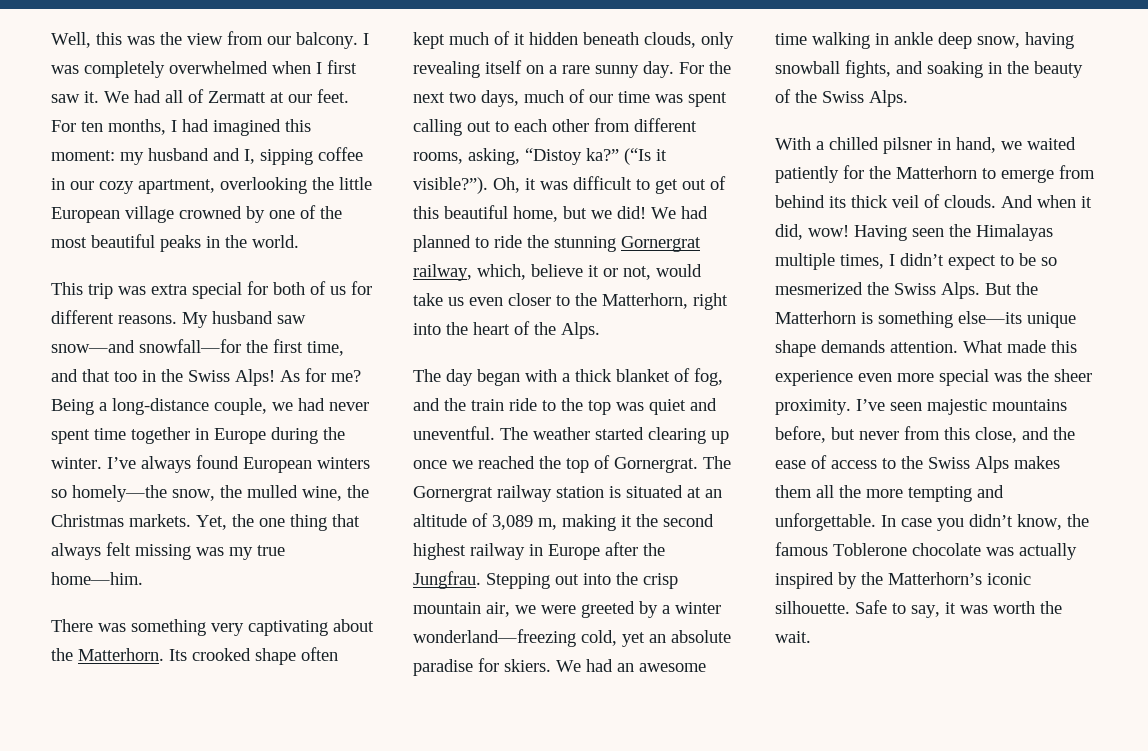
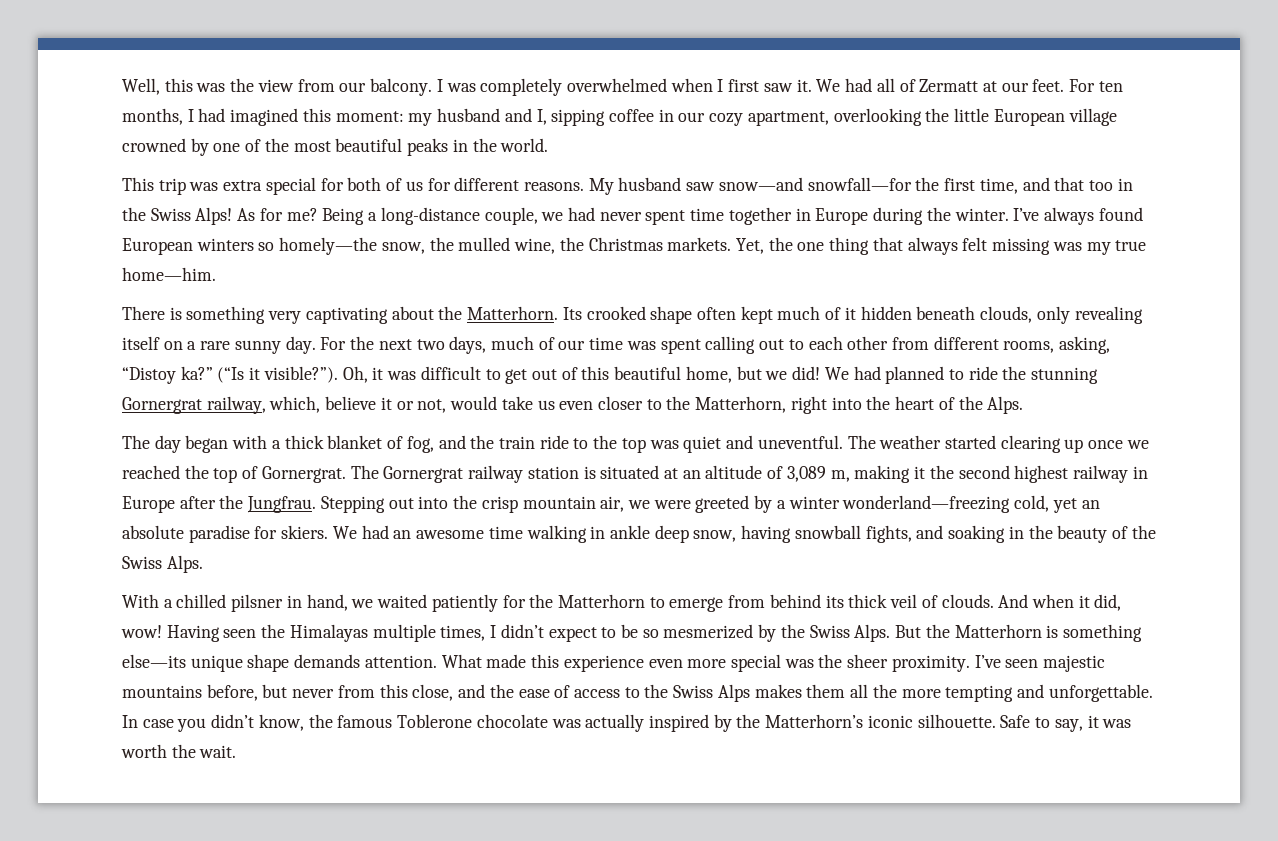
- There was something very captivating about the Matterhorn.
+ There is something very captivating about the Matterhorn.
- Having seen the Himalayas multiple times, I didn’t expect to be so mesmerized the Swiss Alps.
+ Having seen the Himalayas multiple times, I didn’t expect to be so mesmerized by the Swiss Alps.

